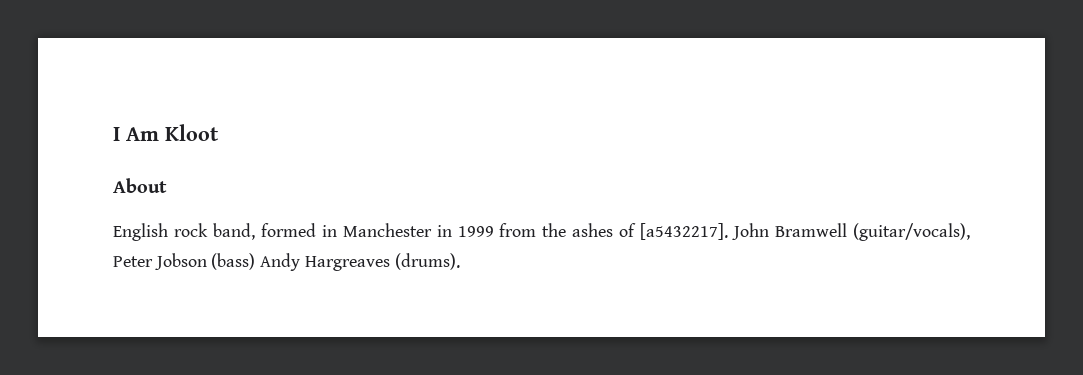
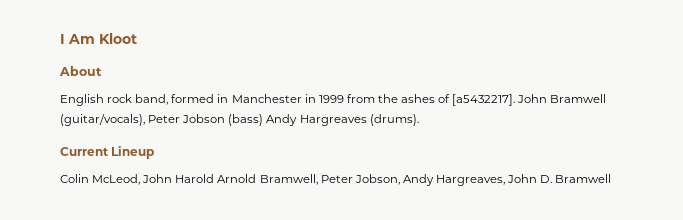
+ Current Lineup
+ Colin McLeod, John Harold Arnold Bramwell, Peter Jobson, Andy Hargreaves, John D. Bramwell

